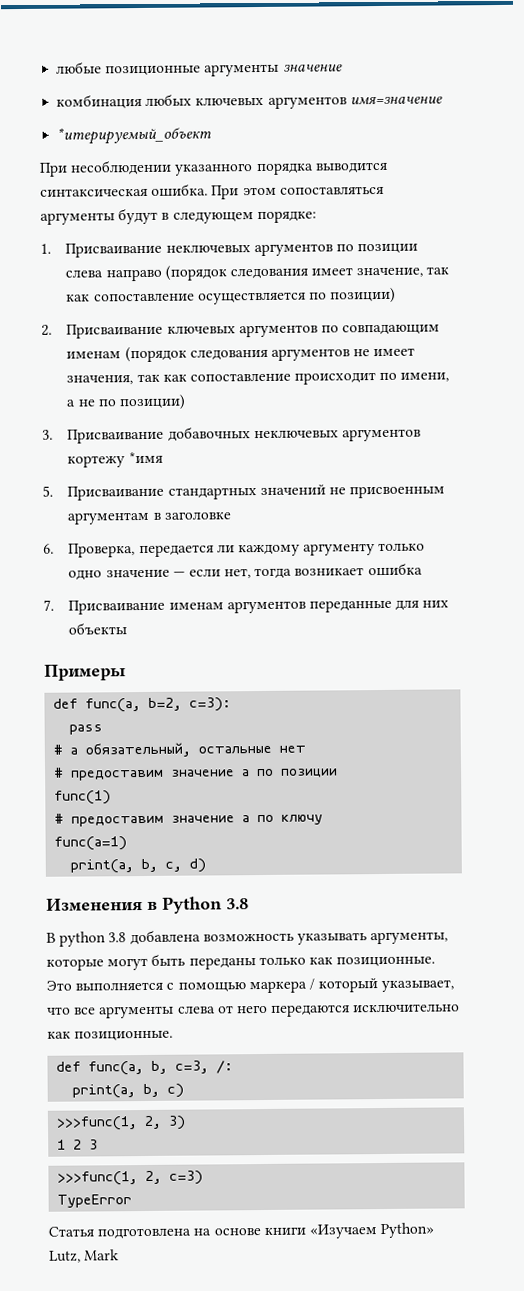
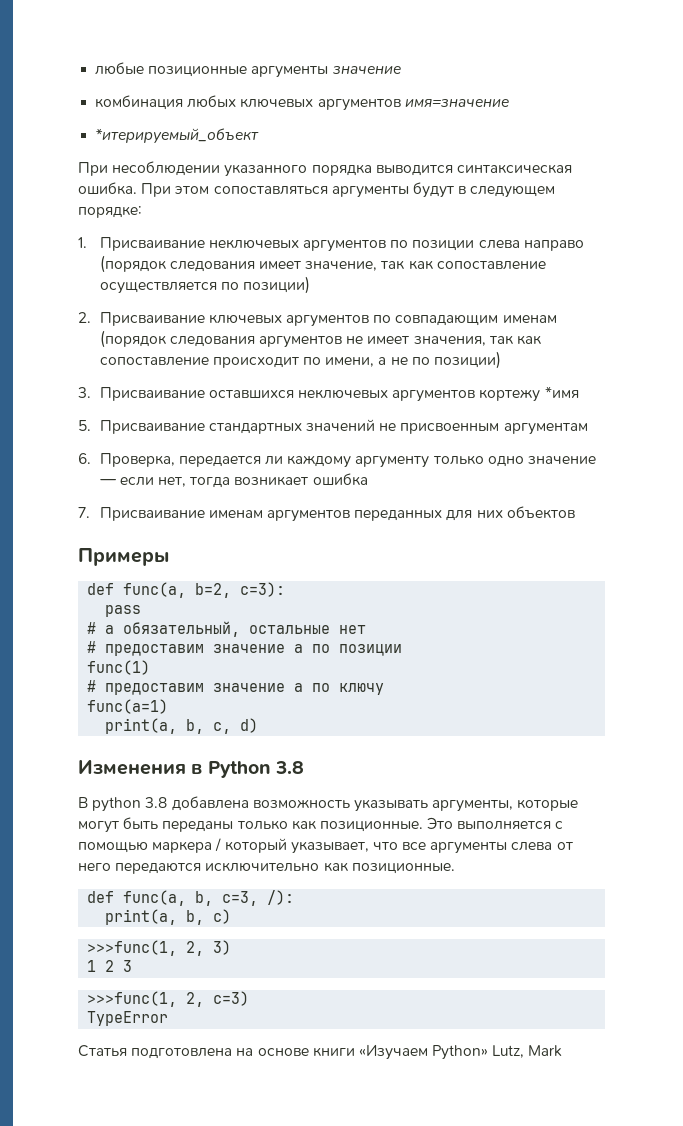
- 3. Присваивание добавочных неключевых аргументов кортежу *имя
+ 3. Присваивание оставшихся неключевых аргументов кортежу *имя
- 5. Присваивание стандартных значений не присвоенным аргументам в заголовке
+ 5. Присваивание стандартных значений не присвоенным аргументам
- 7. Присваивание именам аргументов переданные для них объекты
+ 7. Присваивание именам аргументов переданных для них объектов
- def func(a, b, c=3, /:
+ def func(a, b, c=3, /):

